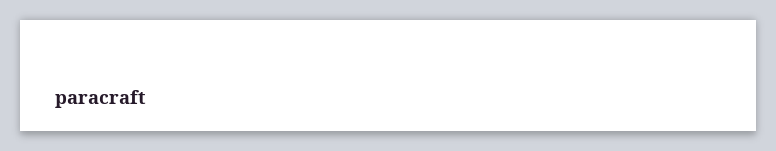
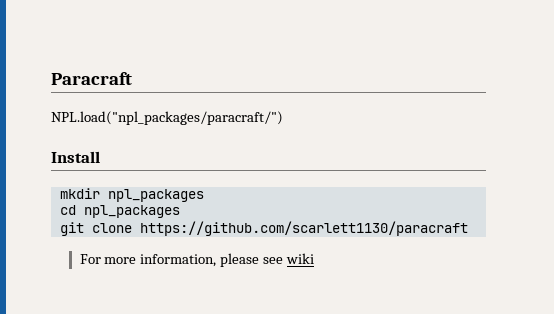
- paracraft
+ Paracraft
+ NPL.load("npl_packages/paracraft/")
+ Install
+ mkdir npl_packages
+ cd npl_packages
+ git clone https://github.com/scarlett1130/paracraft
+ For more information, please see wiki

